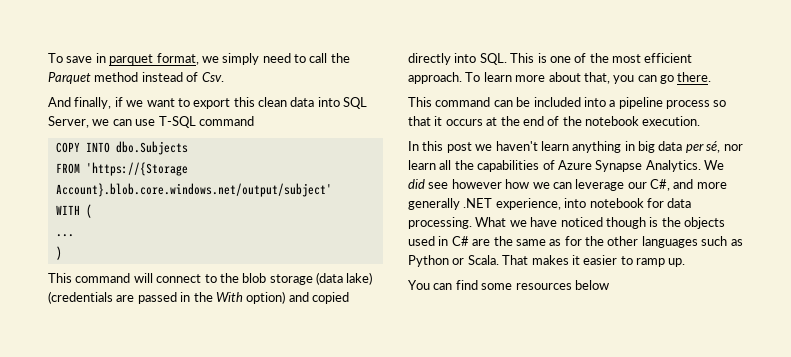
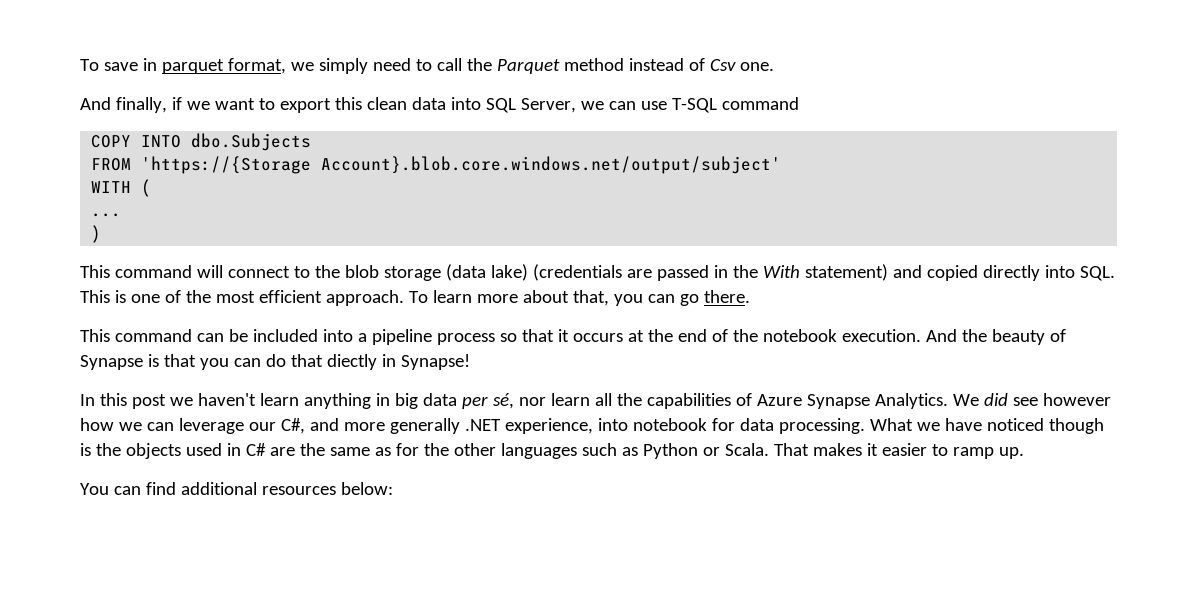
- To save in parquet format, we simply need to call the Parquet method instead of Csv.
+ To save in parquet format, we simply need to call the Parquet method instead of Csv one.
- This command will connect to the blob storage (data lake) (credentials are passed in the With option) and copied directly into SQL. This is one of the most efficient approach.
+ This command will connect to the blob storage (data lake) (credentials are passed in the With statement) and copied directly into SQL. This is one of the most efficient approach.
+ And the beauty of Synapse is that you can do that diectly in Synapse!
- You can find some resources below
+ You can find additional resources below:

